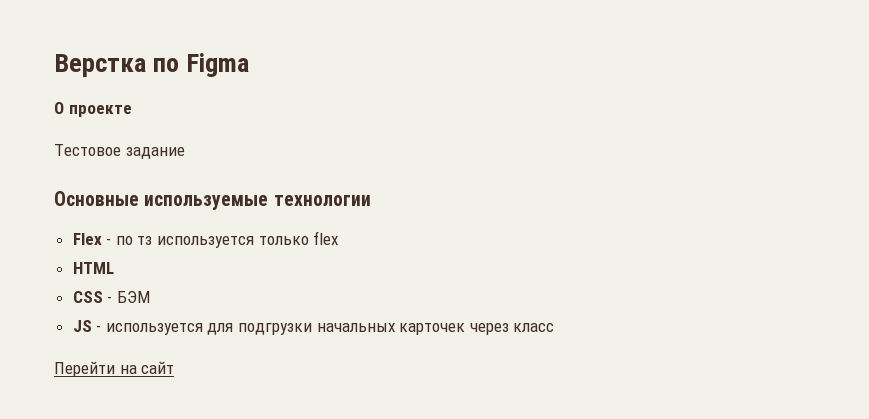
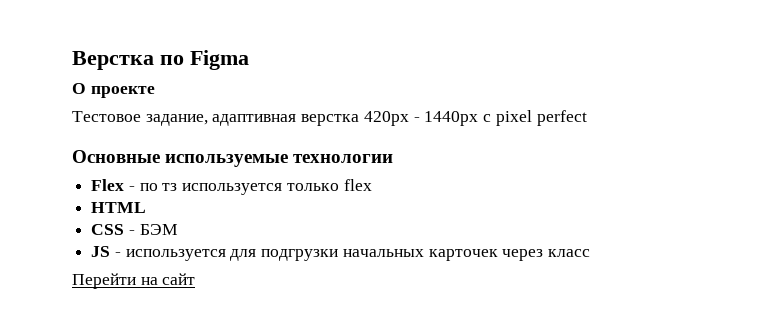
- Тестовое задание
+ Тестовое задание, адаптивная верстка 420px - 1440px c pixel perfect

